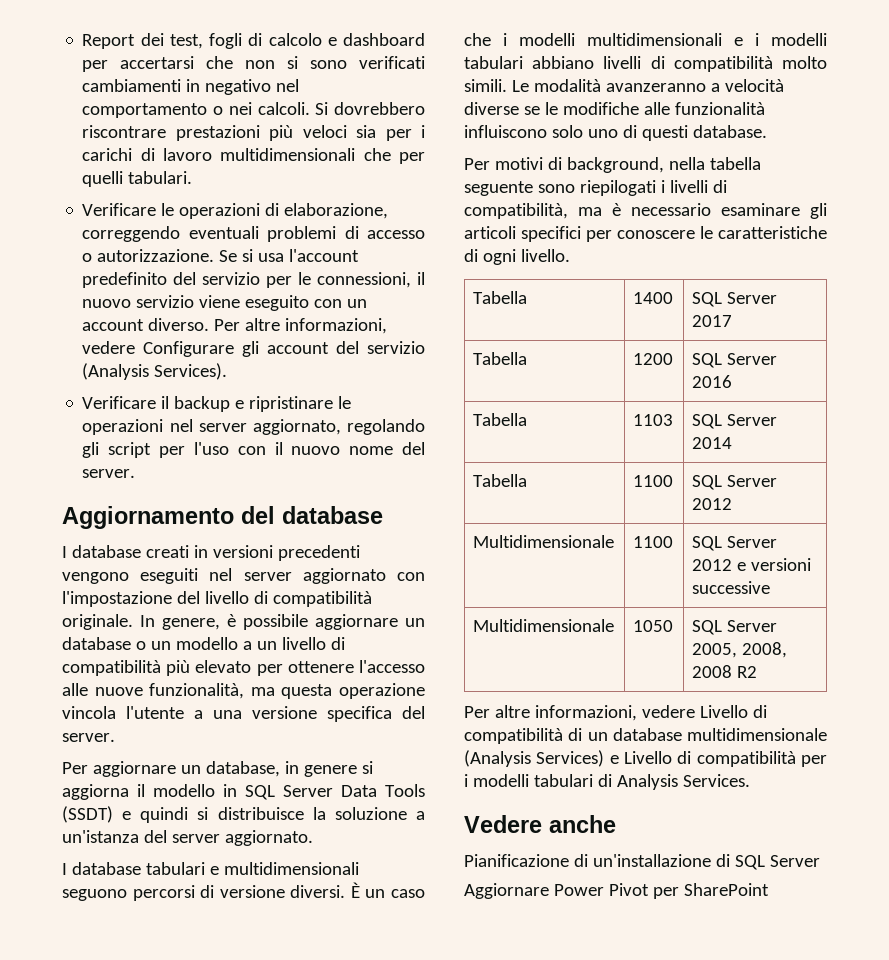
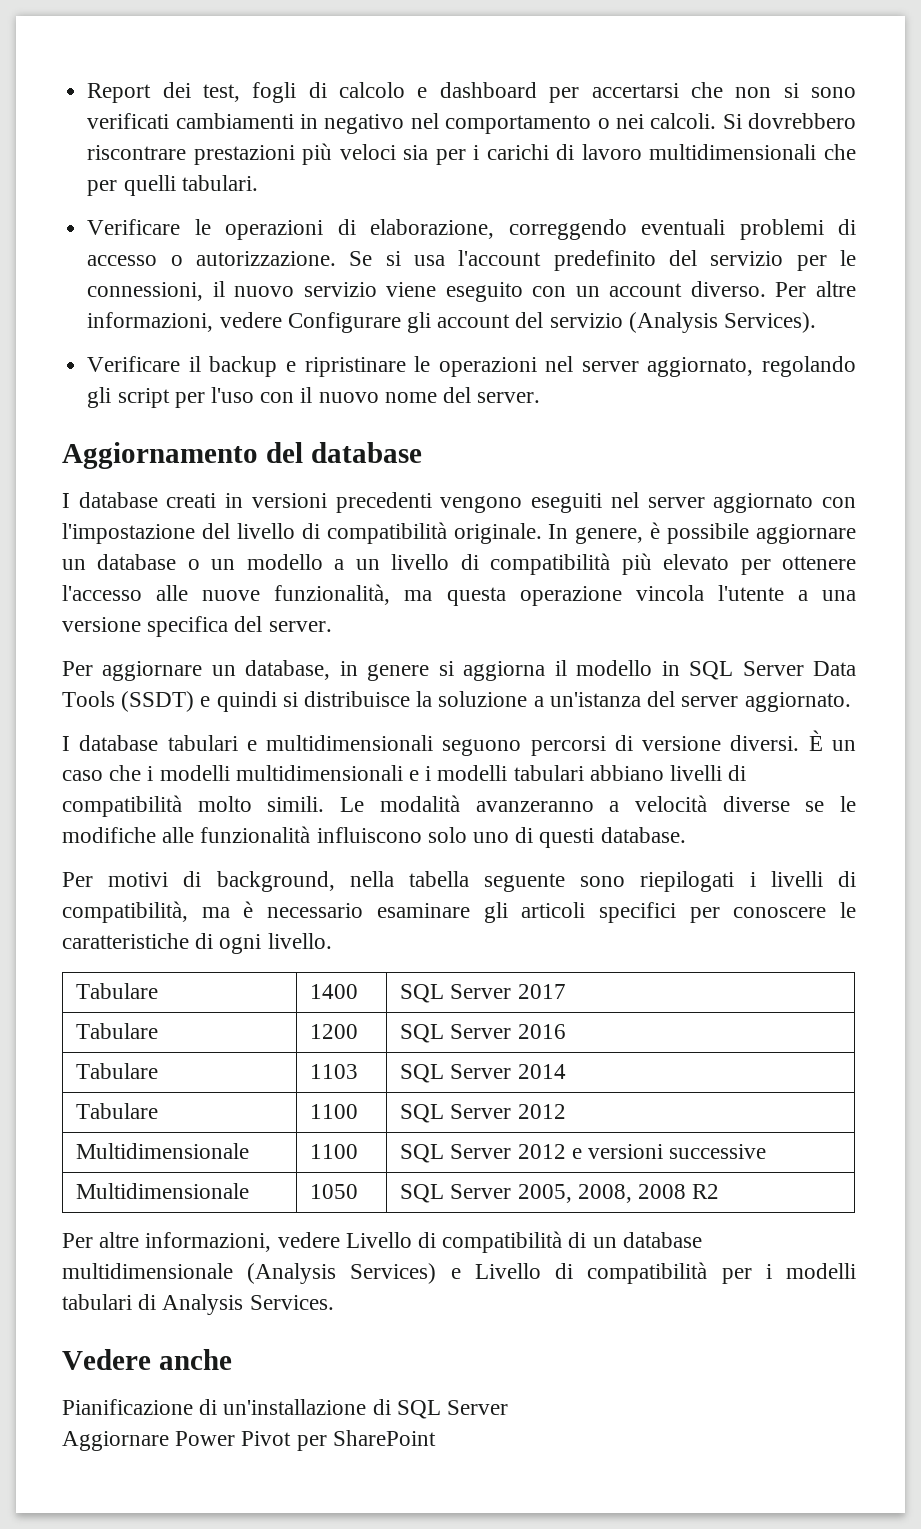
- Tabella | 1400 | SQL Server 2017
+ Tabulare | 1400 | SQL Server 2017
- Tabella | 1200 | SQL Server 2016
+ Tabulare | 1200 | SQL Server 2016
- Tabella | 1103 | SQL Server 2014
+ Tabulare | 1103 | SQL Server 2014
- Tabella | 1100 | SQL Server 2012
+ Tabulare | 1100 | SQL Server 2012

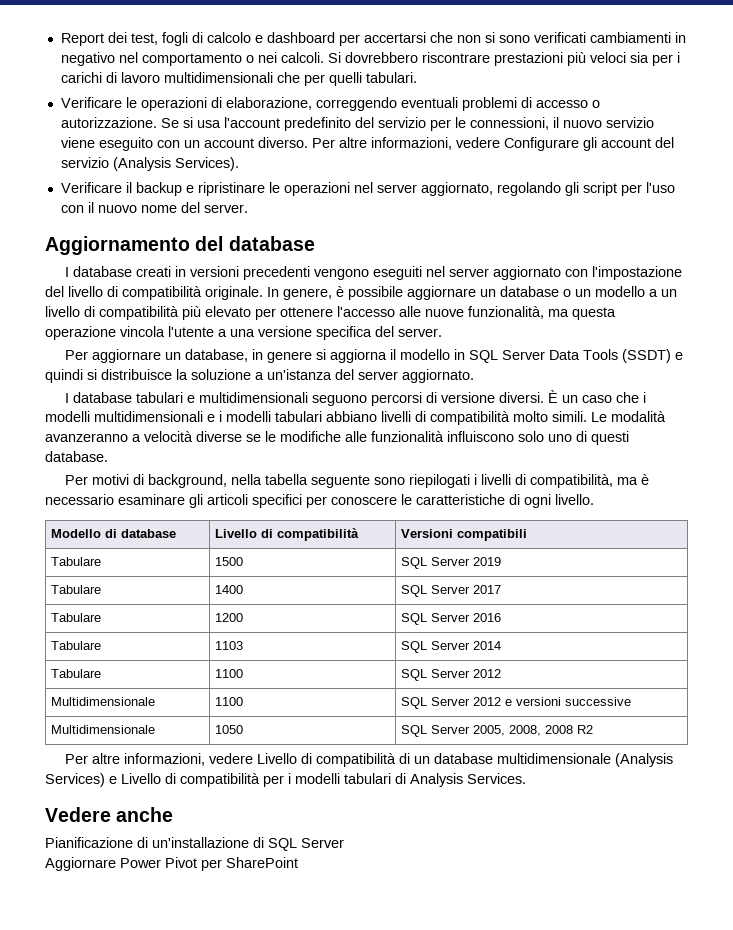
+ Modello di database | Livello di compatibilità | Versioni compatibili
+ Tabulare | 1500 | SQL Server 2019

